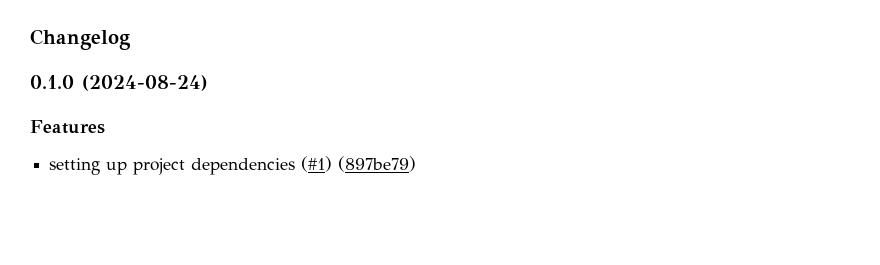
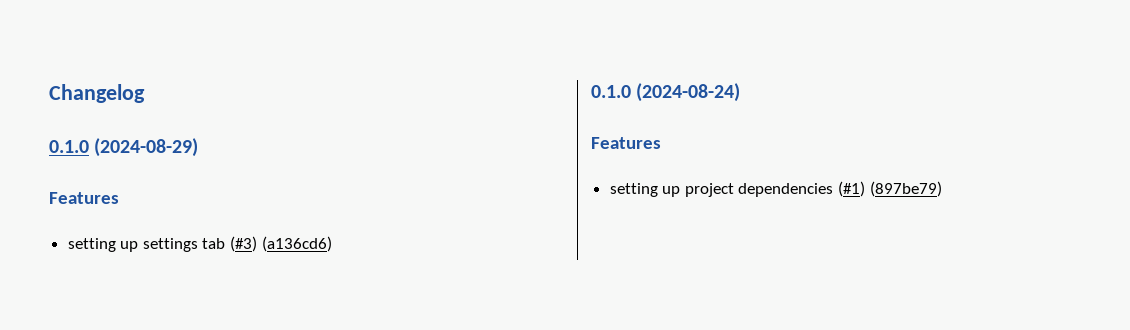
+ 0.1.0 (2024-08-29)
+ Features
+ setting up settings tab (#3) (a136cd6)

